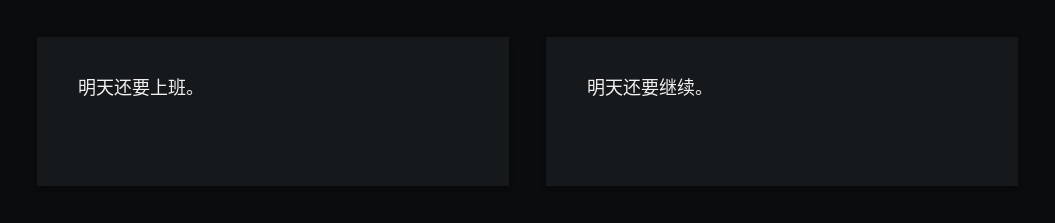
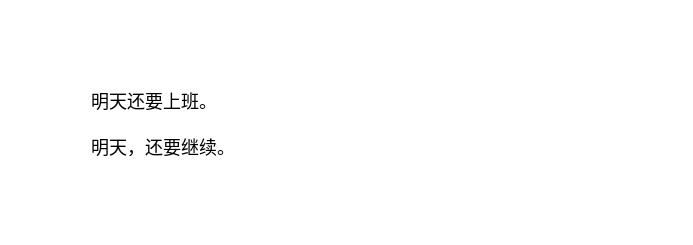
- 明天还要继续。
+ 明天，还要继续。

